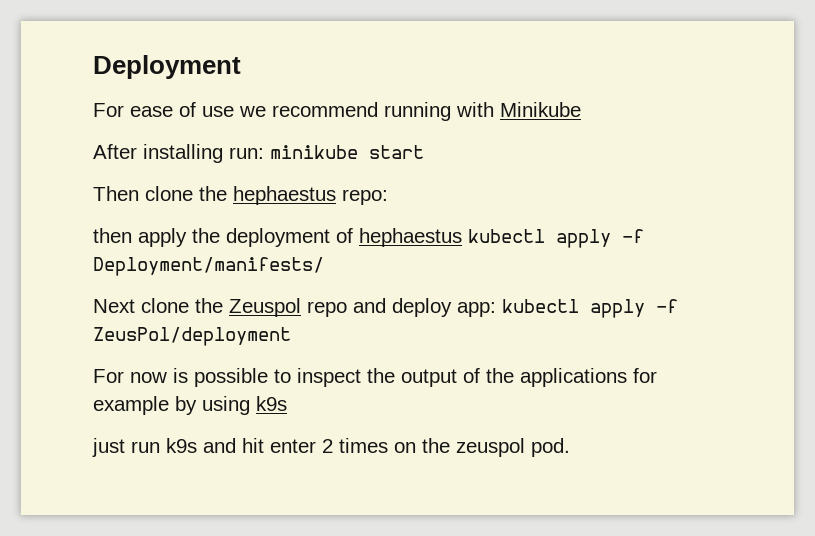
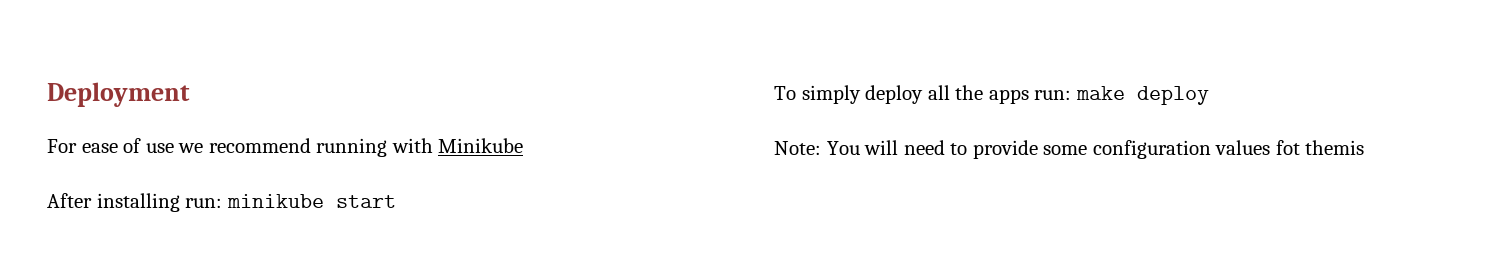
- Then clone the hephaestus repo:
- then apply the deployment of hephaestus kubectl apply -f Deployment/manifests/
- Next clone the Zeuspol repo and deploy app: kubectl apply -f ZeusPol/deployment
- For now is possible to inspect the output of the applications for example by using k9s
- just run k9s and hit enter 2 times on the zeuspol pod.
+ To simply deploy all the apps run: make deploy
+ Note: You will need to provide some configuration values fot themis

